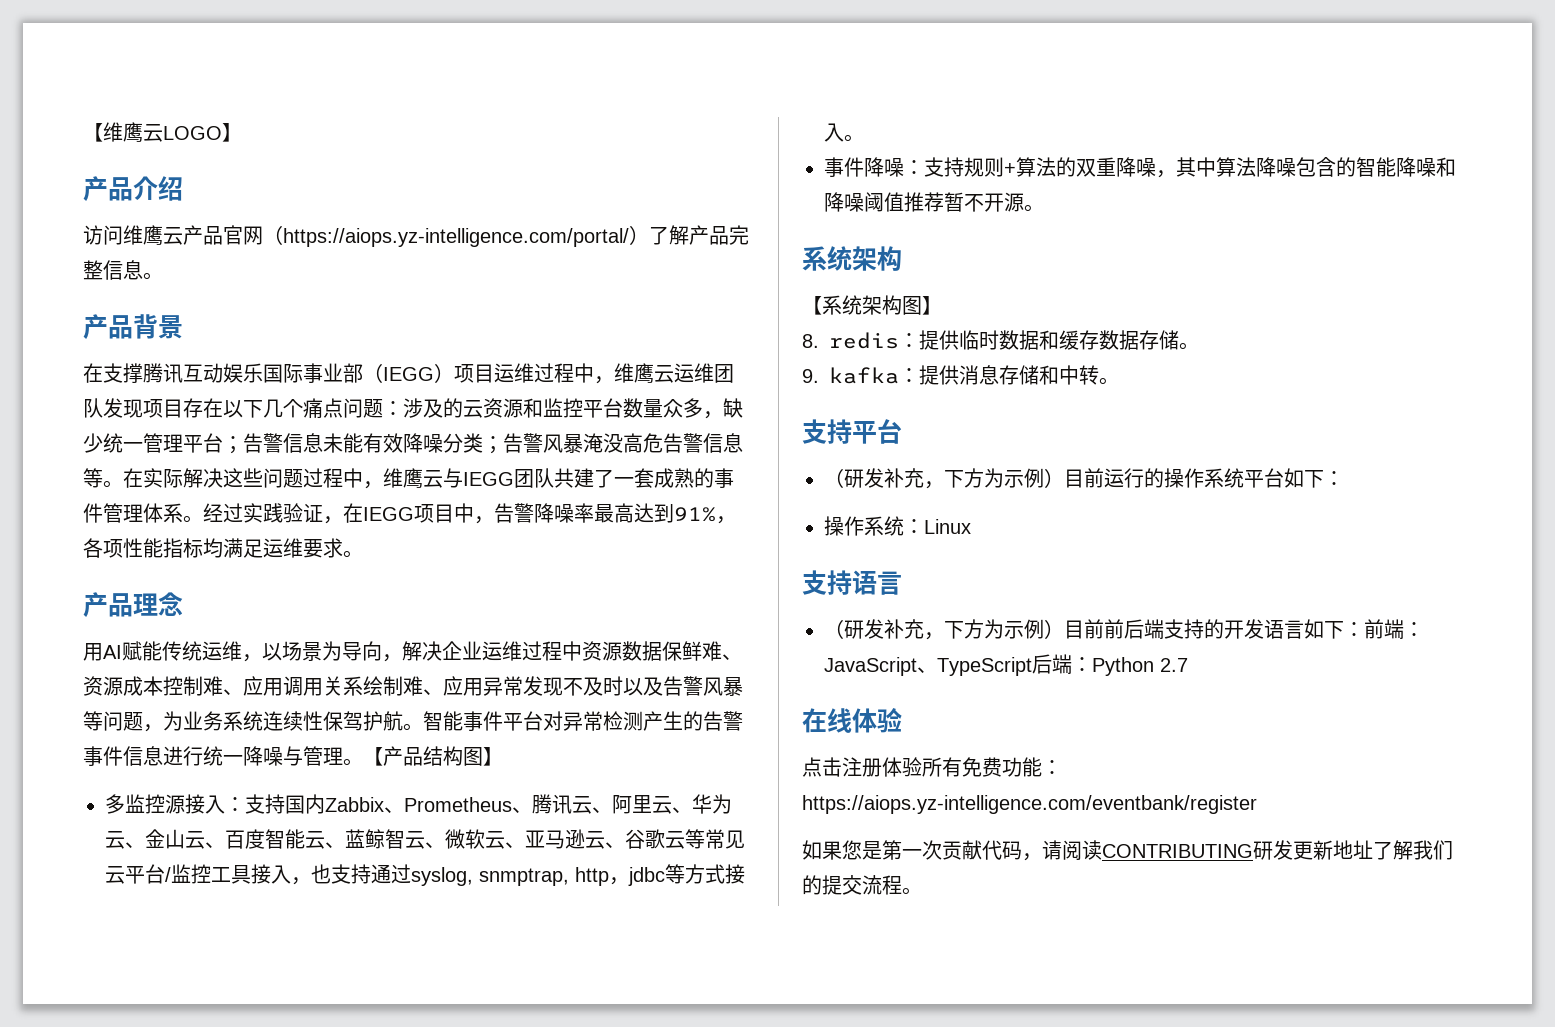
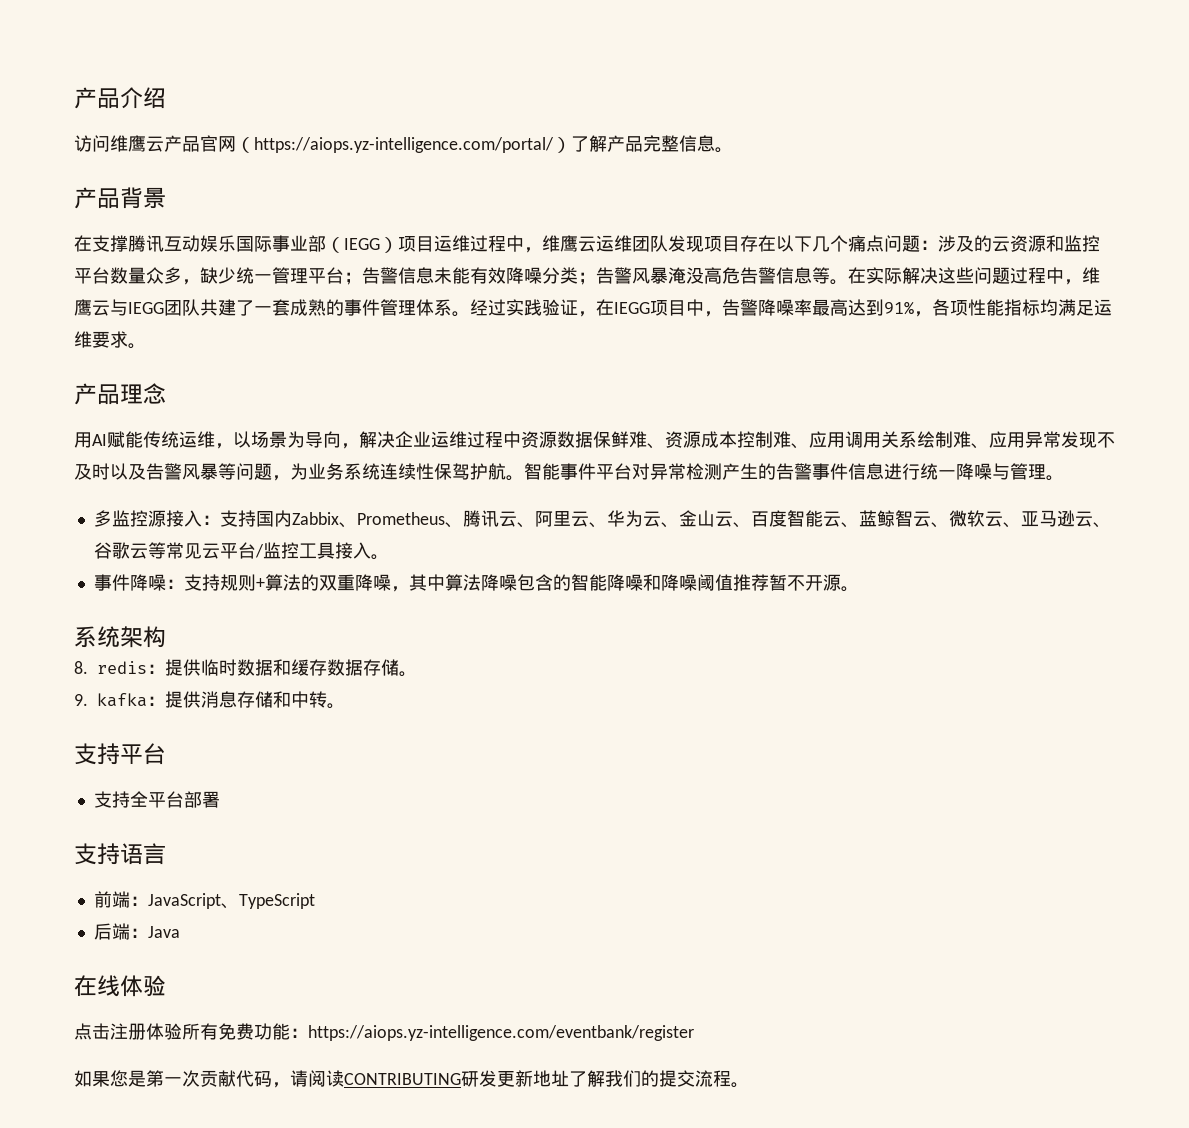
- 【维鹰云LOGO】
- 【产品结构图】
- 多监控源接入：支持国内Zabbix、Prometheus、腾讯云、阿里云、华为云、金山云、百度智能云、蓝鲸智云、微软云、亚马逊云、谷歌云等常见云平台/监控工具接入，也支持通过syslog, snmptrap, http，jdbc等方式接入。
+ 多监控源接入：支持国内Zabbix、Prometheus、腾讯云、阿里云、华为云、金山云、百度智能云、蓝鲸智云、微软云、亚马逊云、谷歌云等常见云平台/监控工具接入。
- 【系统架构图】
- （研发补充，下方为示例）目前运行的操作系统平台如下：
- 操作系统：Linux
+ 支持全平台部署
  支持语言
- （研发补充，下方为示例）目前前后端支持的开发语言如下：前端：JavaScript、TypeScript后端：Python 2.7
+ 前端：JavaScript、TypeScript
+ 后端：Java

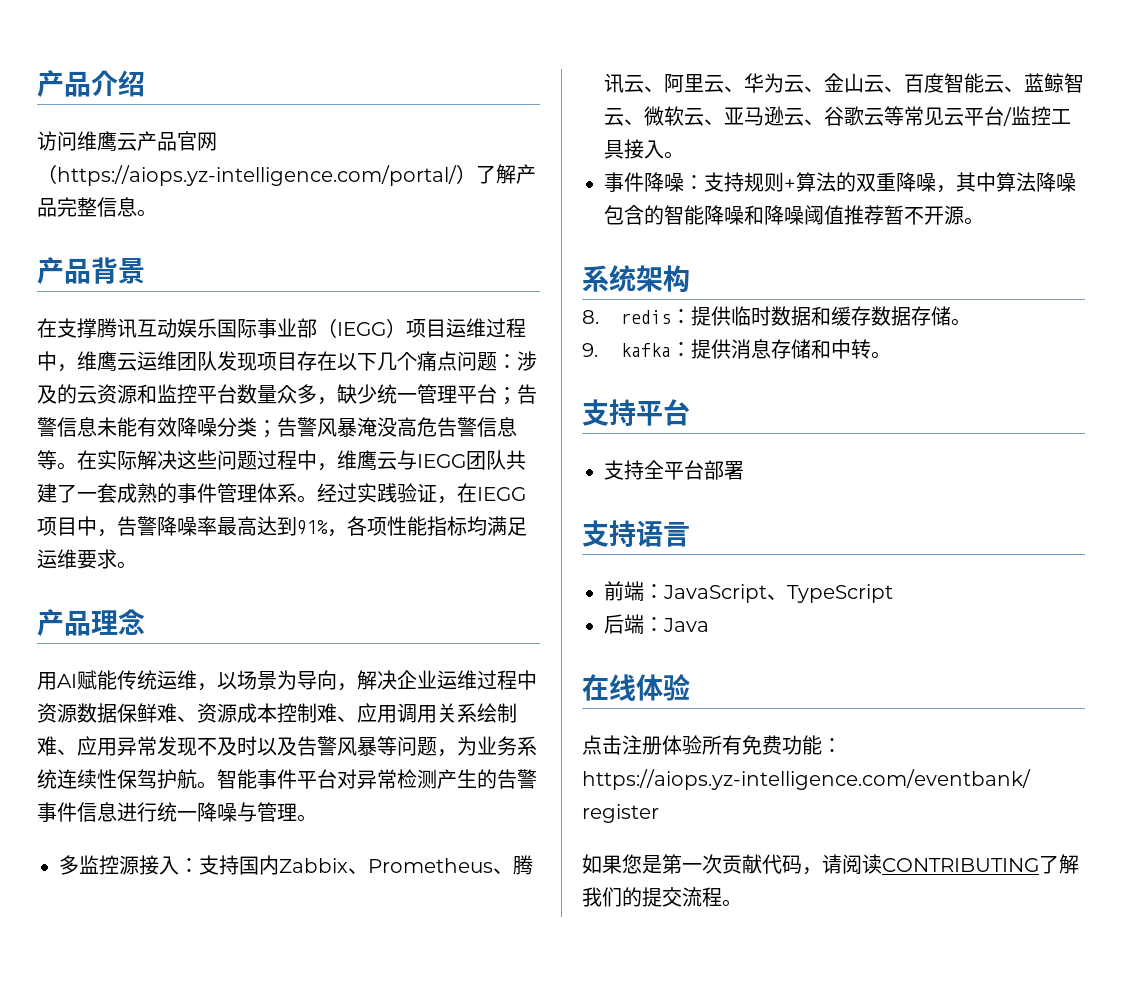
- 如果您是第一次贡献代码，请阅读CONTRIBUTING研发更新地址了解我们的提交流程。
+ 如果您是第一次贡献代码，请阅读CONTRIBUTING了解我们的提交流程。

